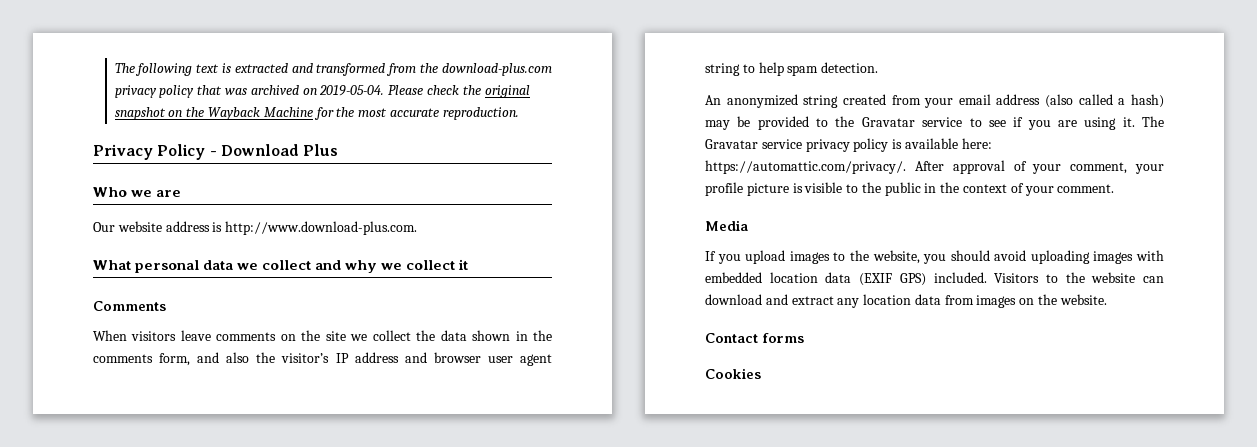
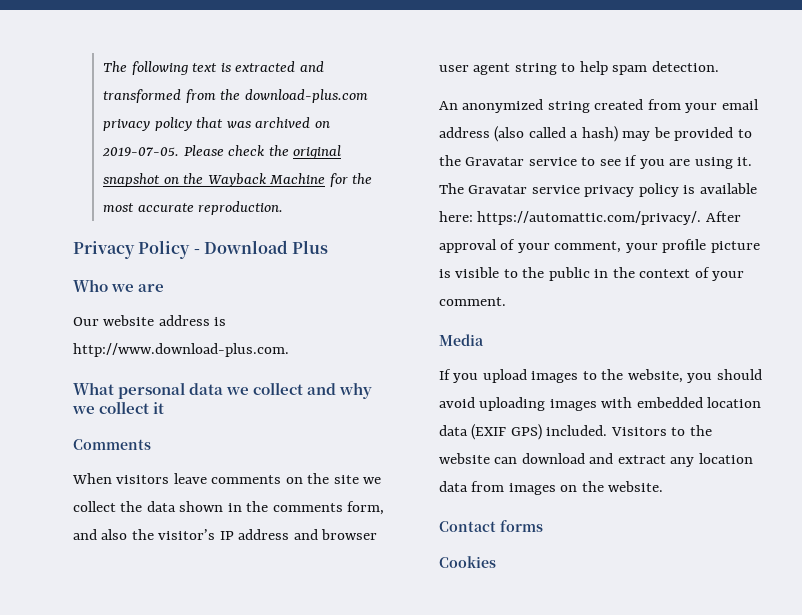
- The following text is extracted and transformed from the download-plus.com privacy policy that was archived on 2019-05-04.
+ The following text is extracted and transformed from the download-plus.com privacy policy that was archived on 2019-07-05.

